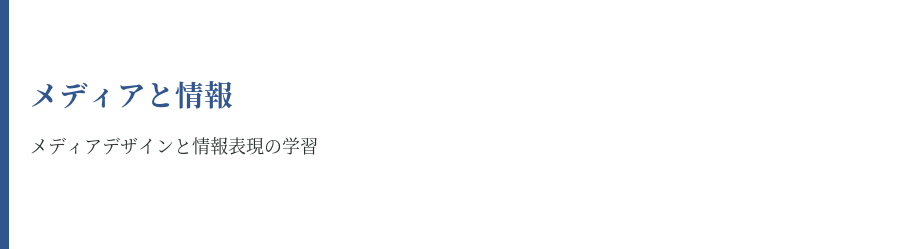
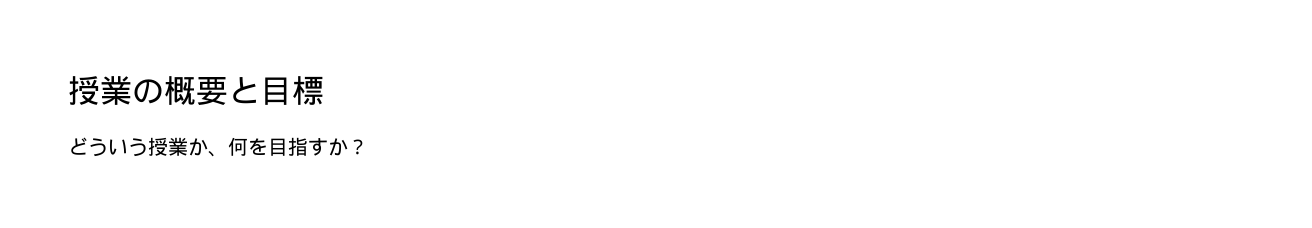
- メディアと情報
- メディアデザインと情報表現の学習
+ 授業の概要と目標
+ どういう授業か、何を目指すか？

